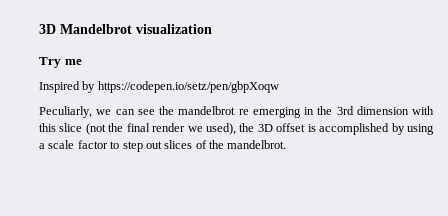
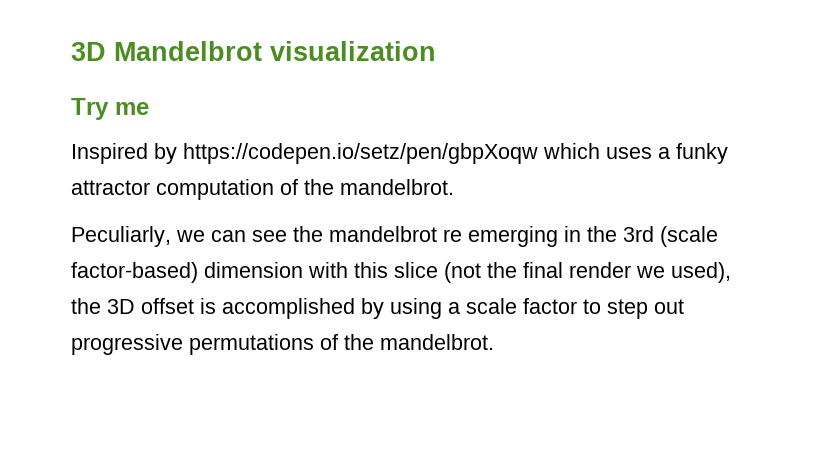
- Inspired by https://codepen.io/setz/pen/gbpXoqw
+ Inspired by https://codepen.io/setz/pen/gbpXoqw which uses a funky attractor computation of the mandelbrot.
- Peculiarly, we can see the mandelbrot re emerging in the 3rd dimension with this slice (not the final render we used), the 3D offset is accomplished by using a scale factor to step out slices of the mandelbrot.
+ Peculiarly, we can see the mandelbrot re emerging in the 3rd (scale factor-based) dimension with this slice (not the final render we used), the 3D offset is accomplished by using a scale factor to step out progressive permutations of the mandelbrot.

